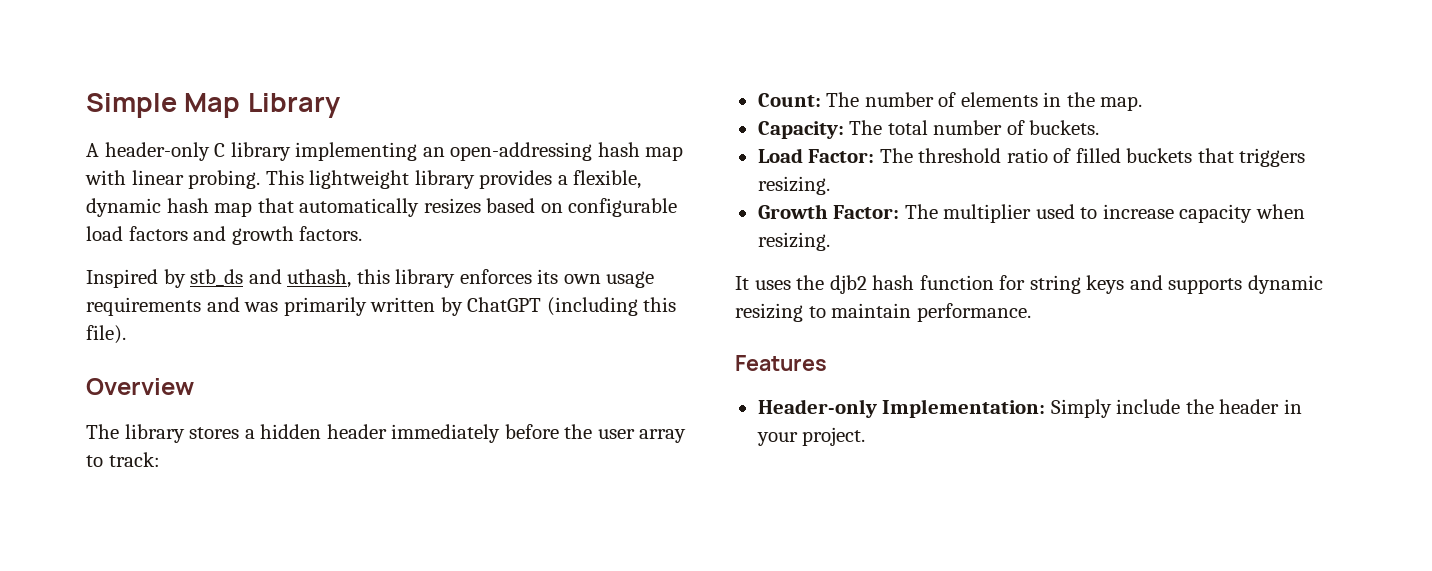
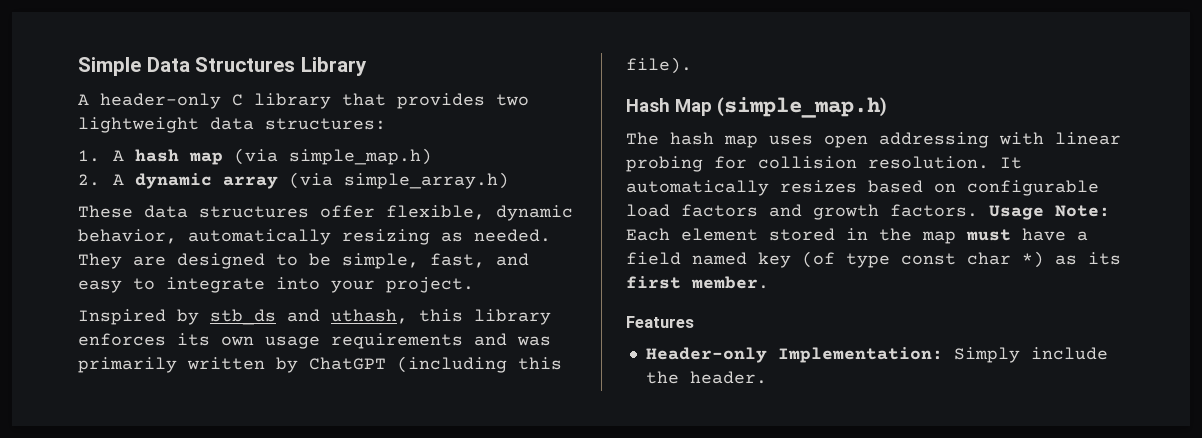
- Simple Map Library
+ Simple Data Structures Library
- A header-only C library implementing an open-addressing hash map with linear probing. This lightweight library provides a flexible, dynamic hash map that automatically resizes based on configurable load factors and growth factors.
+ A header-only C library that provides two lightweight data structures:
+ 1. A hash map (via simple_map.h)
+ 2. A dynamic array (via simple_array.h)
+ These data structures offer flexible, dynamic behavior, automatically resizing as needed. They are designed to be simple, fast, and easy to integrate into your project.
- Overview
- The library stores a hidden header immediately before the user array to track:
- Count: The number of elements in the map.
- Capacity: The total number of buckets.
- Load Factor: The threshold ratio of filled buckets that triggers resizing.
- Growth Factor: The multiplier used to increase capacity when resizing.
- It uses the djb2 hash function for string keys and supports dynamic resizing to maintain performance.
+ Hash Map (simple_map.h)
+ The hash map uses open addressing with linear probing for collision resolution. It automatically resizes based on configurable load factors and growth factors. Usage Note: Each element stored in the map must have a field named key (of type const char *) as its first member.
- Header-only Implementation: Simply include the header in your project.
+ Header-only Implementation: Simply include the header.

